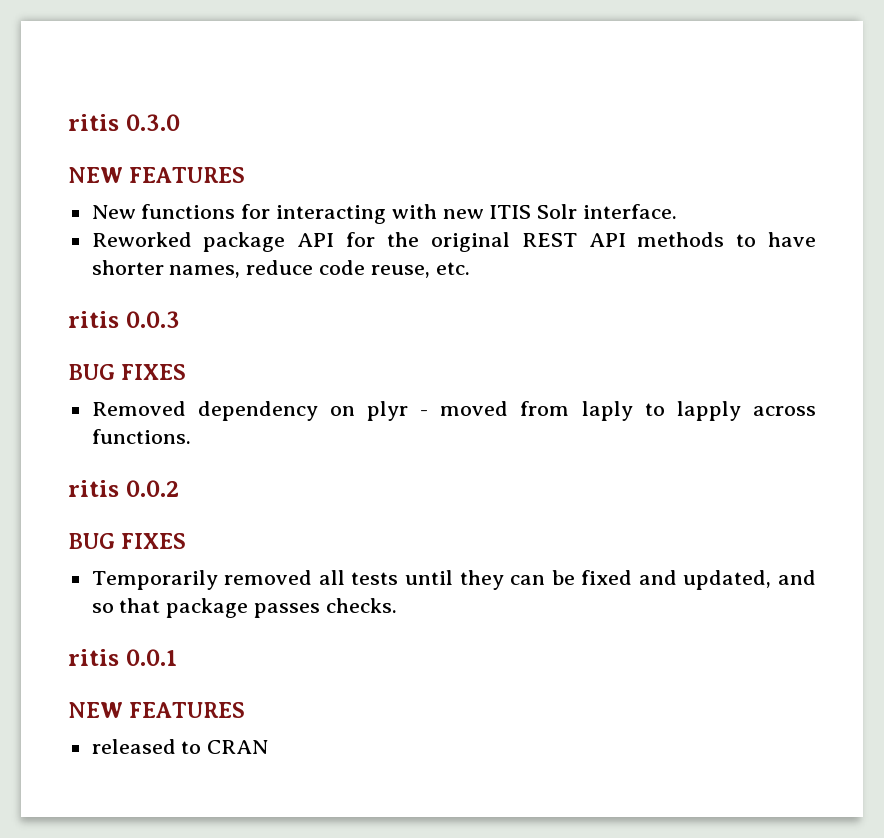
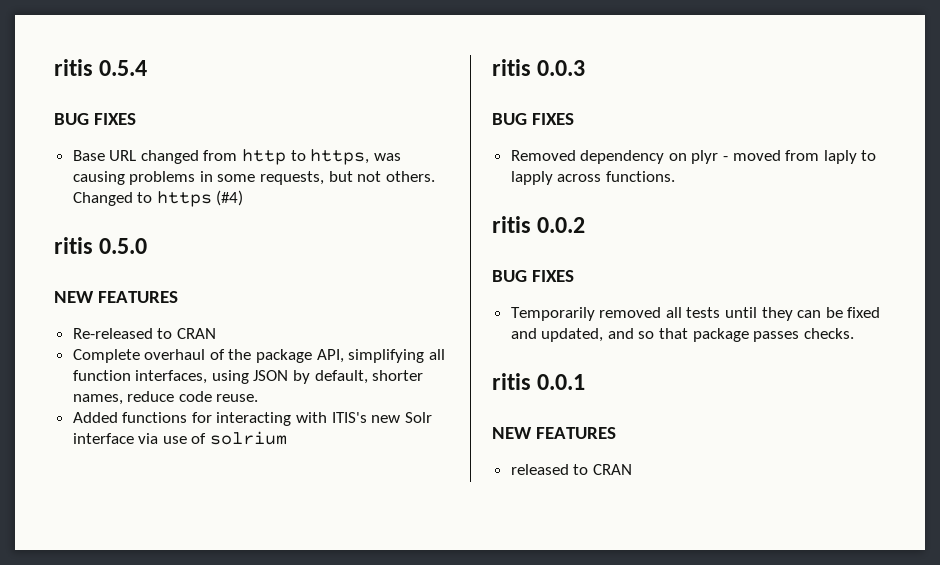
- ritis 0.3.0
+ ritis 0.5.4
+ BUG FIXES
+ Base URL changed from http to https, was causing problems in some requests, but not others. Changed to https (#4)
+ ritis 0.5.0
  NEW FEATURES
- New functions for interacting with new ITIS Solr interface.
- Reworked package API for the original REST API methods to have shorter names, reduce code reuse, etc.
+ Re-released to CRAN
+ Complete overhaul of the package API, simplifying all function interfaces, using JSON by default, shorter names, reduce code reuse.
+ Added functions for interacting with ITIS's new Solr interface via use of solrium

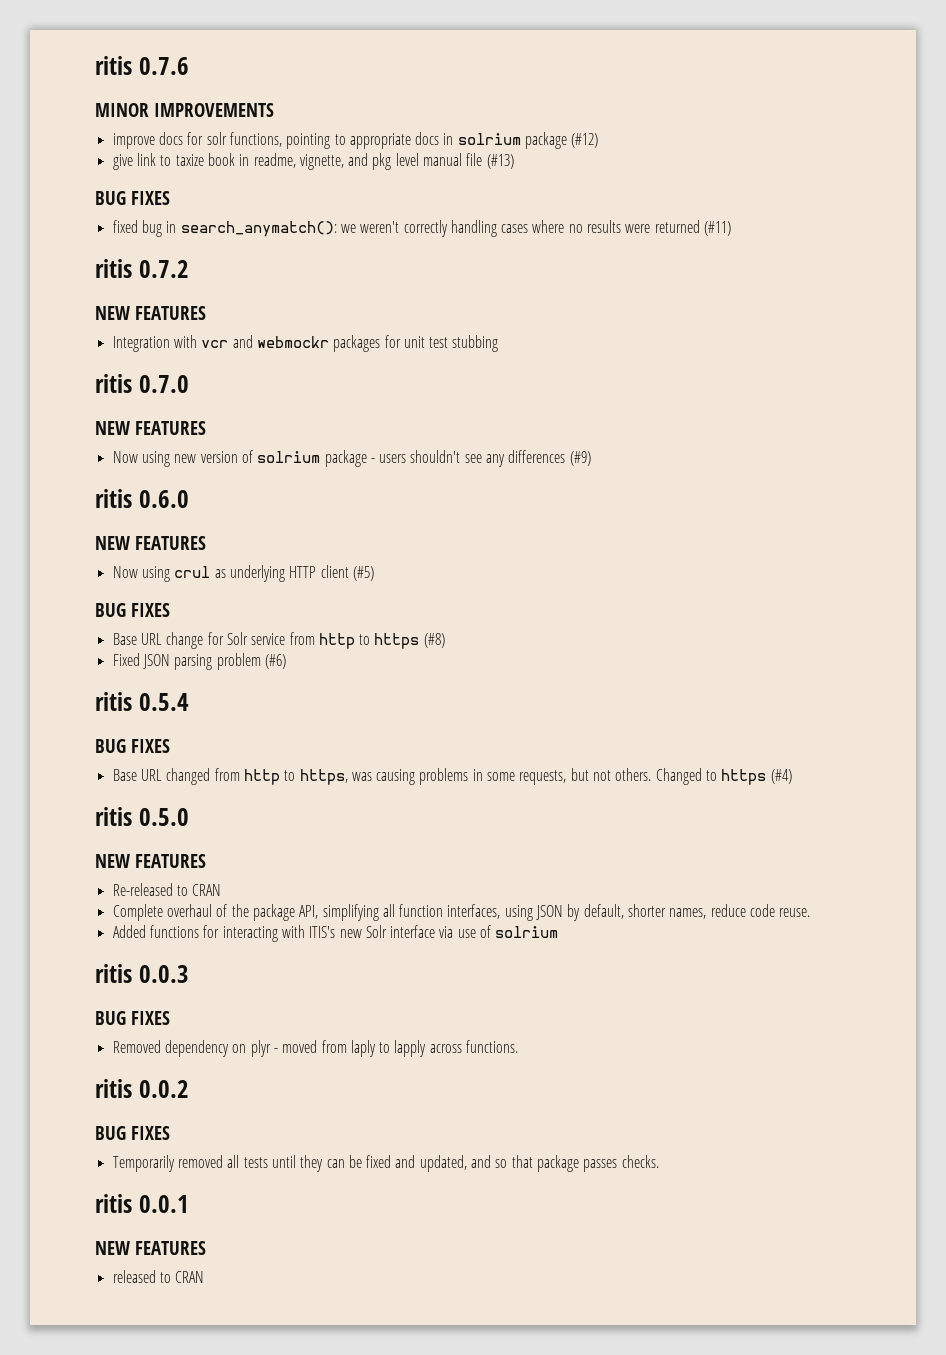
+ ritis 0.7.6
+ MINOR IMPROVEMENTS
+ improve docs for solr functions, pointing to appropriate docs in solrium package (#12)
+ give link to taxize book in readme, vignette, and pkg level manual file (#13)
+ BUG FIXES
+ fixed bug in search_anymatch(): we weren't correctly handling cases where no results were returned (#11)
+ ritis 0.7.2
+ NEW FEATURES
+ Integration with vcr and webmockr packages for unit test stubbing
+ ritis 0.7.0
+ NEW FEATURES
+ Now using new version of solrium package - users shouldn't see any differences (#9)
+ ritis 0.6.0
+ NEW FEATURES
+ Now using crul as underlying HTTP client (#5)
+ BUG FIXES
+ Base URL change for Solr service from http to https (#8)
+ Fixed JSON parsing problem (#6)

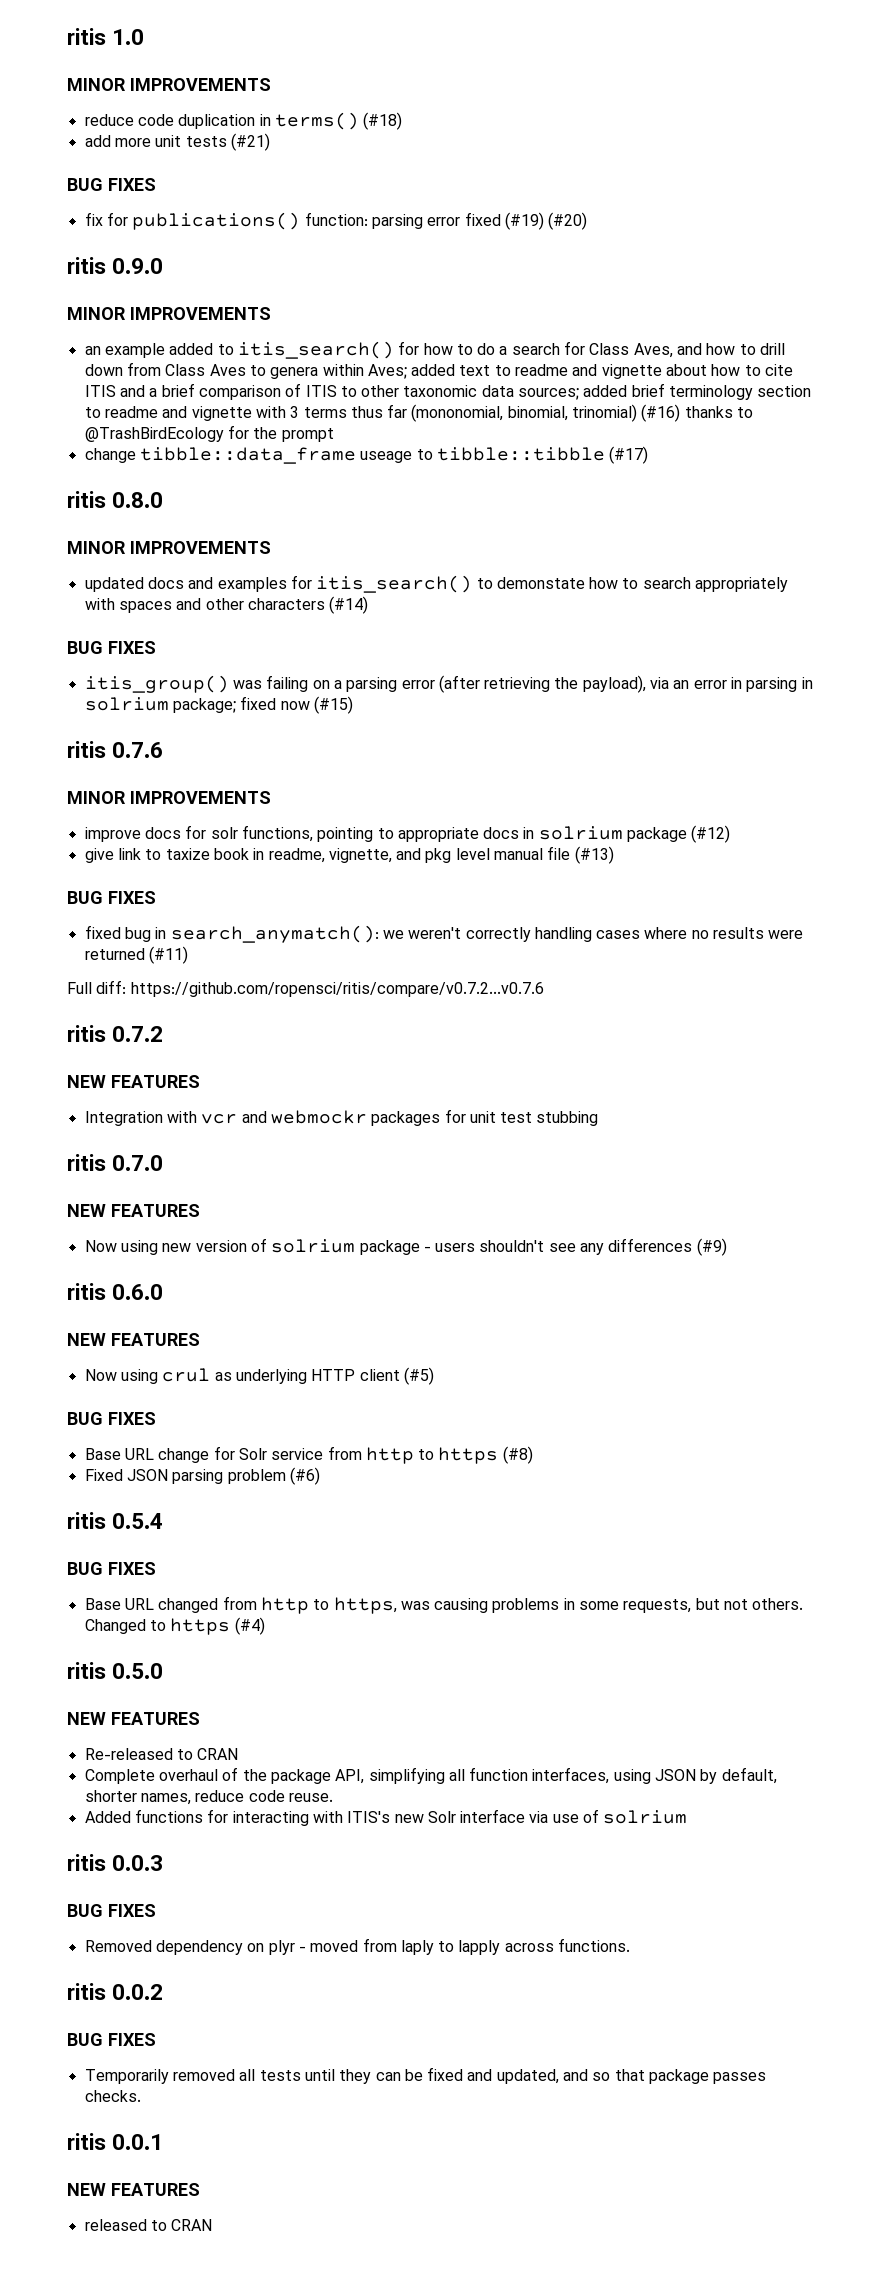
+ ritis 1.0
+ MINOR IMPROVEMENTS
+ reduce code duplication in terms() (#18)
+ add more unit tests (#21)
+ BUG FIXES
+ fix for publications() function: parsing error fixed (#19) (#20)
+ ritis 0.9.0
+ MINOR IMPROVEMENTS
+ an example added to itis_search() for how to do a search for Class Aves, and how to drill down from Class Aves to genera within Aves; added text to readme and vignette about how to cite ITIS and a brief comparison of ITIS to other taxonomic data sources; added brief terminology section to readme and vignette with 3 terms thus far (mononomial, binomial, trinomial) (#16) thanks to @TrashBirdEcology for the prompt
+ change tibble::data_frame useage to tibble::tibble (#17)
+ ritis 0.8.0
+ MINOR IMPROVEMENTS
+ updated docs and examples for itis_search() to demonstate how to search appropriately with spaces and other characters (#14)
+ BUG FIXES
+ itis_group() was failing on a parsing error (after retrieving the payload), via an error in parsing in solrium package; fixed now (#15)
+ Full diff: https://github.com/ropensci/ritis/compare/v0.7.2...v0.7.6

